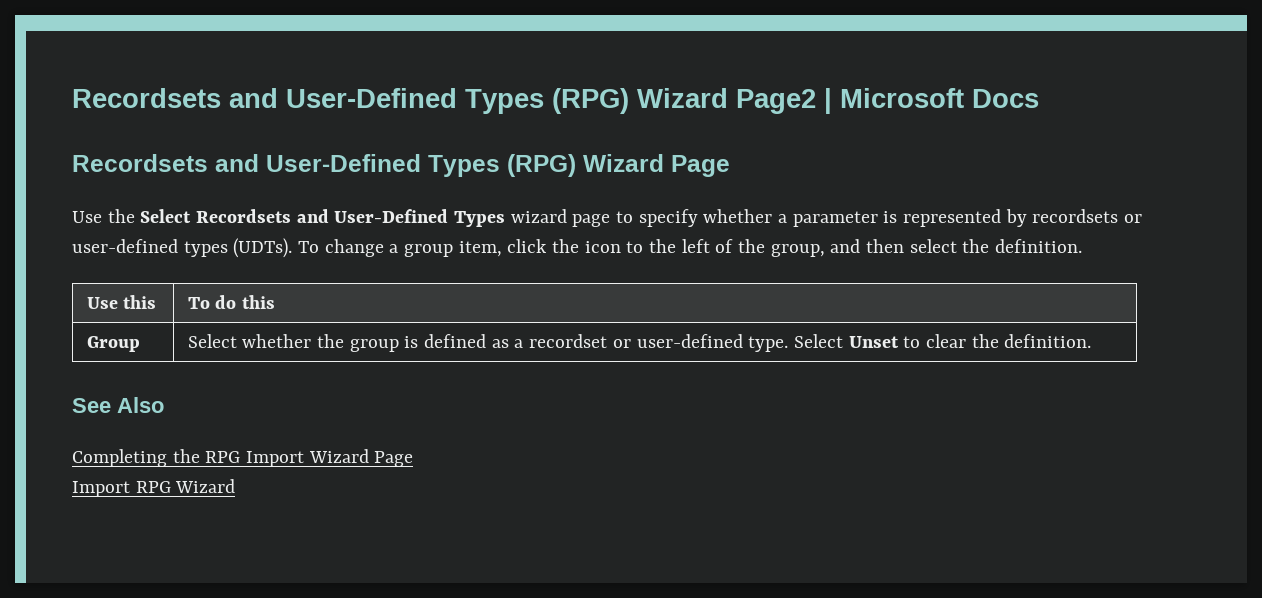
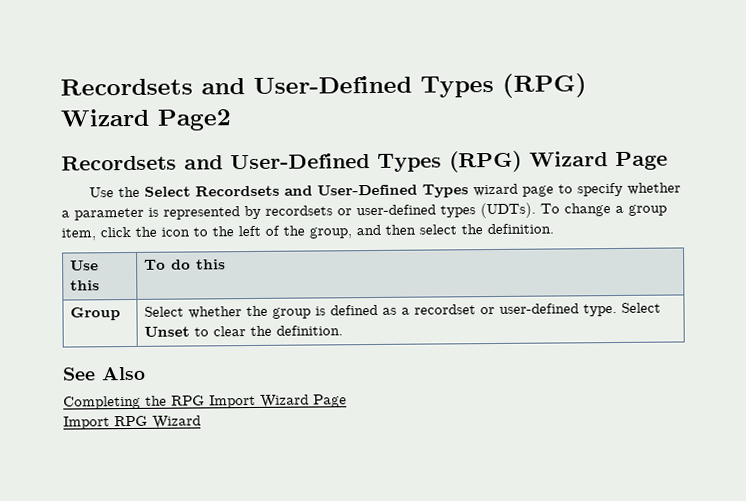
- Recordsets and User-Defined Types (RPG) Wizard Page2 | Microsoft Docs
+ Recordsets and User-Defined Types (RPG) Wizard Page2

